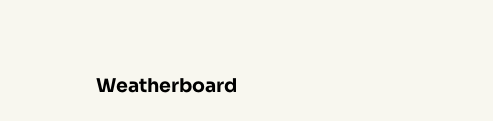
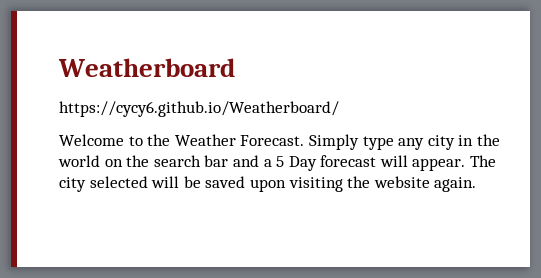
+ https://cycy6.github.io/Weatherboard/
+ Welcome to the Weather Forecast. Simply type any city in the world on the search bar and a 5 Day forecast will appear. The city selected will be saved upon visiting the website again.

